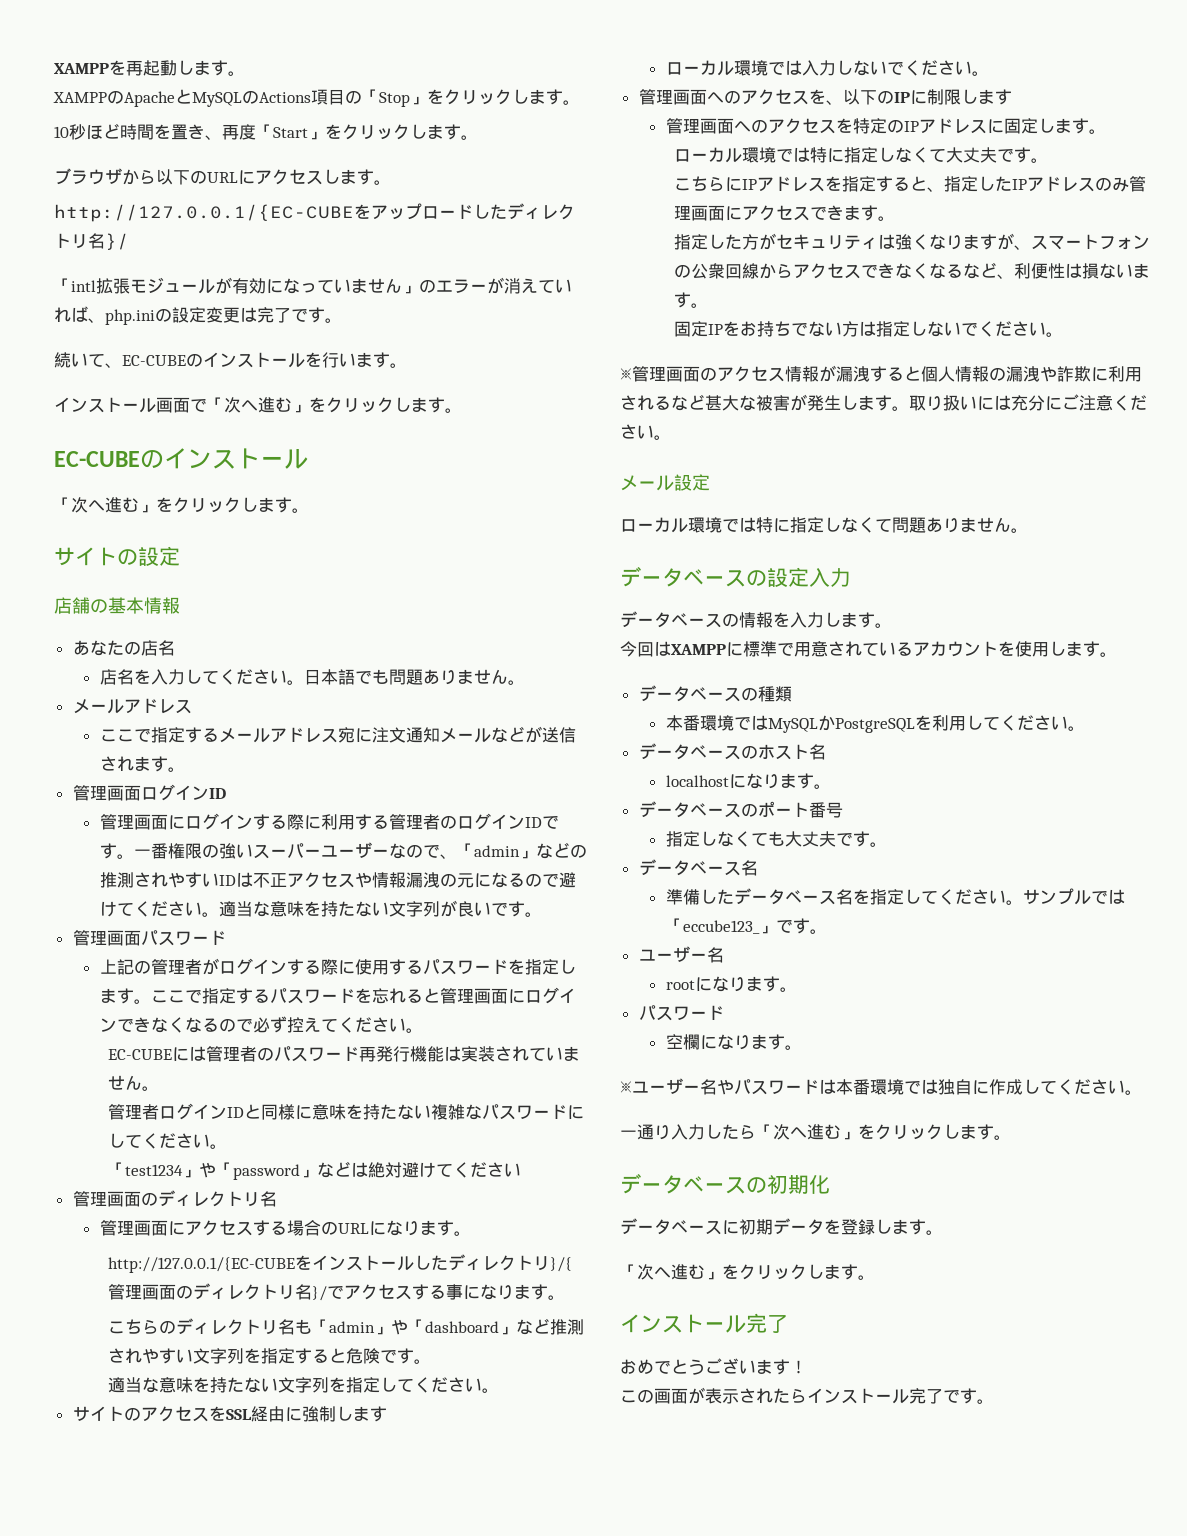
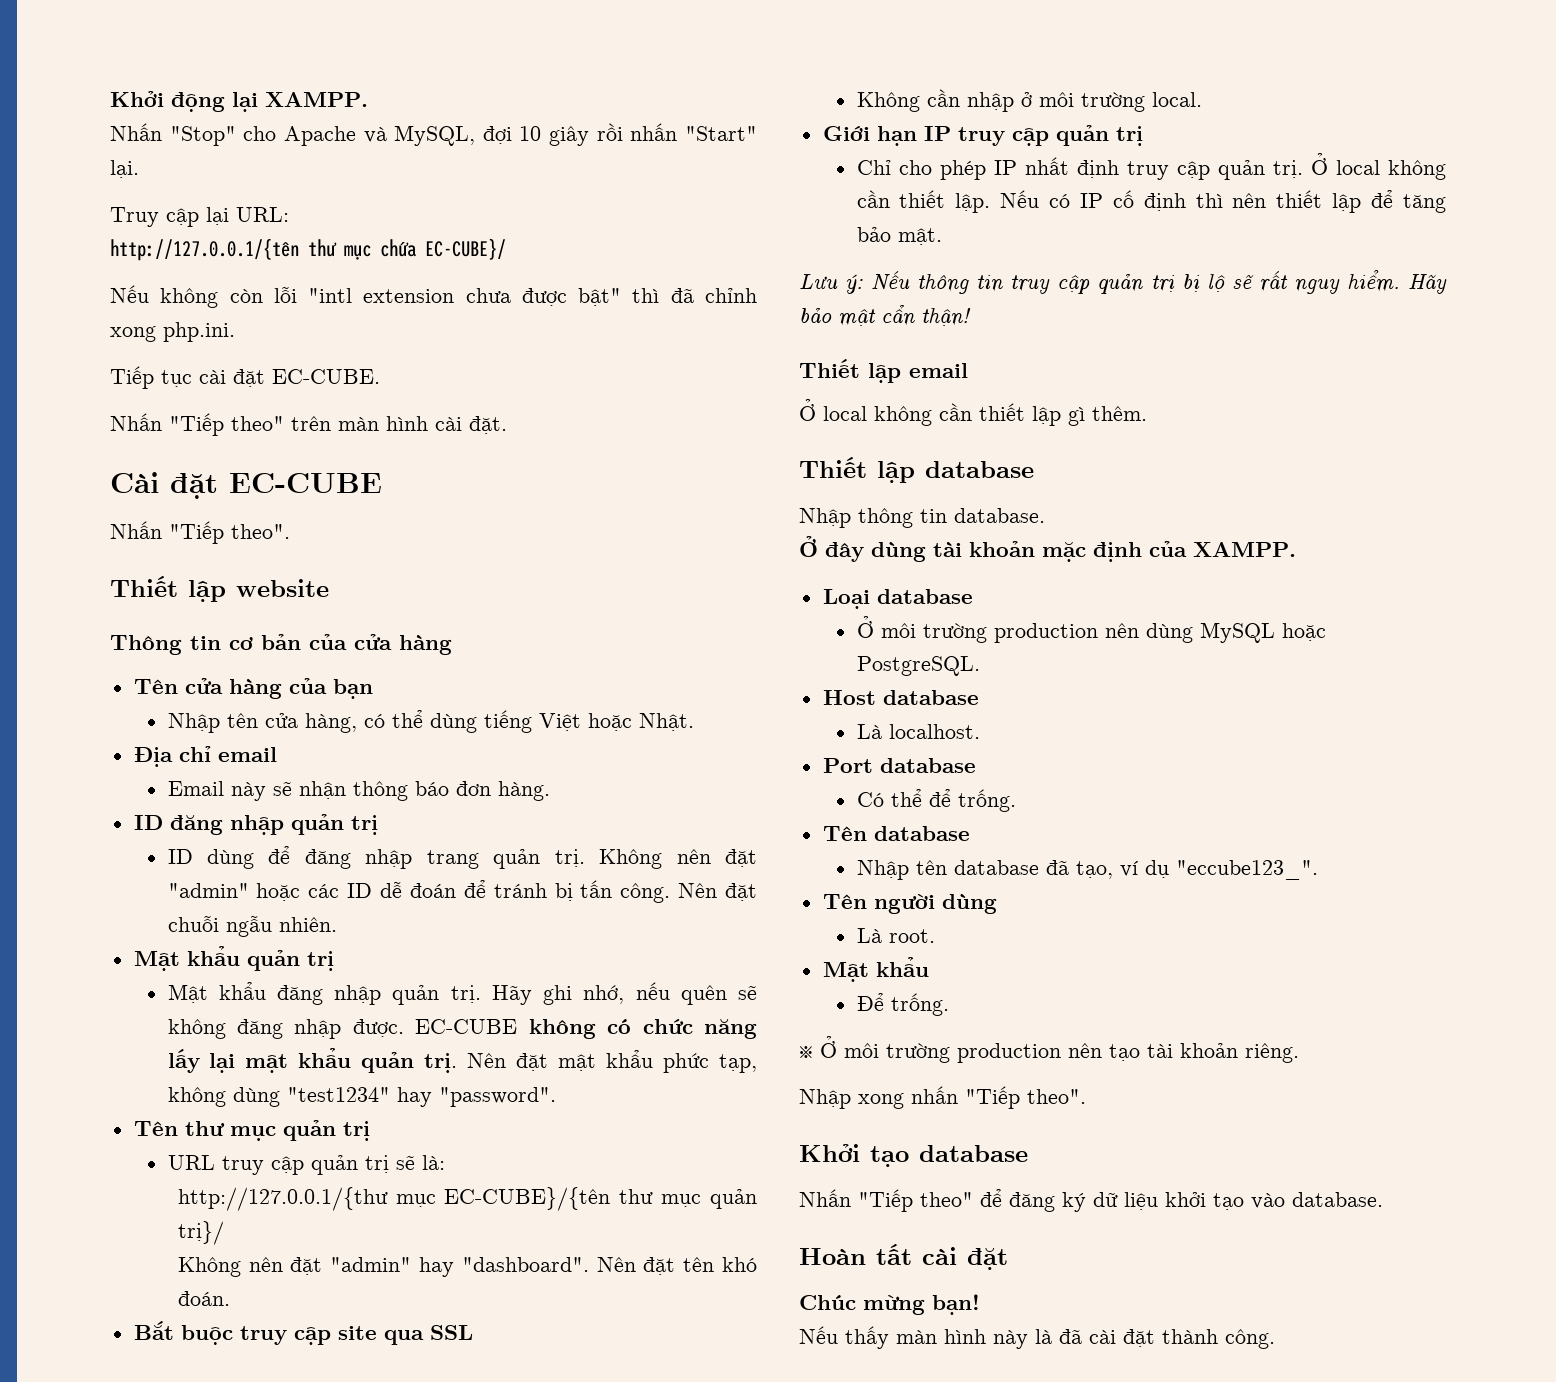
- XAMPPを再起動します。
- XAMPPのApacheとMySQLのActions項目の「Stop」をクリックします。
- 10秒ほど時間を置き、再度「Start」をクリックします。
- ブラウザから以下のURLにアクセスします。
- http://127.0.0.1/{EC-CUBEをアップロードしたディレクトリ名}/
- 「intl拡張モジュールが有効になっていません」のエラーが消えていれば、php.iniの設定変更は完了です。
- 続いて、EC-CUBEのインストールを行います。
- インストール画面で「次へ進む」をクリックします。
- EC-CUBEのインストール
- 「次へ進む」をクリックします。
- サイトの設定
- 店舗の基本情報
- あなたの店名
- 店名を入力してください。日本語でも問題ありません。
- メールアドレス
- ここで指定するメールアドレス宛に注文通知メールなどが送信されます。
- 管理画面ログインID
- 管理画面にログインする際に利用する管理者のログインIDです。一番権限の強いスーパーユーザーなので、「admin」などの推測されやすいIDは不正アクセスや情報漏洩の元になるので避けてください。適当な意味を持たない文字列が良いです。
- 管理画面パスワード
- 上記の管理者がログインする際に使用するパスワードを指定します。ここで指定するパスワードを忘れると管理画面にログインできなくなるので必ず控えてください。
- EC-CUBEには管理者のパスワード再発行機能は実装されていません。
- 管理者ログインIDと同様に意味を持たない複雑なパスワードにしてください。
- 「test1234」や「password」などは絶対避けてください
- 管理画面のディレクトリ名
- 管理画面にアクセスする場合のURLになります。
- http://127.0.0.1/{EC-CUBEをインストールしたディレクトリ}/{管理画面のディレクトリ名}/でアクセスする事になります。
- こちらのディレクトリ名も「admin」や「dashboard」など推測されやすい文字列を指定すると危険です。
- 適当な意味を持たない文字列を指定してください。
- サイトのアクセスをSSL経由に強制します
- ローカル環境では入力しないでください。
- 管理画面へのアクセスを、以下のIPに制限します
- 管理画面へのアクセスを特定のIPアドレスに固定します。
- ローカル環境では特に指定しなくて大丈夫です。
- こちらにIPアドレスを指定すると、指定したIPアドレスのみ管理画面にアクセスできます。
- 指定した方がセキュリティは強くなりますが、スマートフォンの公衆回線からアクセスできなくなるなど、利便性は損ないます。
- 固定IPをお持ちでない方は指定しないでください。
- ※管理画面のアクセス情報が漏洩すると個人情報の漏洩や詐欺に利用されるなど甚大な被害が発生します。取り扱いには充分にご注意ください。
- メール設定
- ローカル環境では特に指定しなくて問題ありません。
- データベースの設定入力
- データベースの情報を入力します。
- 今回はXAMPPに標準で用意されているアカウントを使用します。
- データベースの種類
- 本番環境ではMySQLかPostgreSQLを利用してください。
- データベースのホスト名
- localhostになります。
- データベースのポート番号
- 指定しなくても大丈夫です。
- データベース名
- 準備したデータベース名を指定してください。サンプルでは「eccube123_」です。
- ユーザー名
- rootになります。
- パスワード
- 空欄になります。
- ※ユーザー名やパスワードは本番環境では独自に作成してください。
- 一通り入力したら「次へ進む」をクリックします。
- データベースの初期化
- データベースに初期データを登録します。
- 「次へ進む」をクリックします。
- インストール完了
- おめでとうございます！
- この画面が表示されたらインストール完了です。
+ Khởi động lại XAMPP.
+ Nhấn "Stop" cho Apache và MySQL, đợi 10 giây rồi nhấn "Start" lại.
+ Truy cập lại URL:
+ http://127.0.0.1/{tên thư mục chứa EC-CUBE}/
+ Nếu không còn lỗi "intl extension chưa được bật" thì đã chỉnh xong php.ini.
+ Tiếp tục cài đặt EC-CUBE.
+ Nhấn "Tiếp theo" trên màn hình cài đặt.
+ Cài đặt EC-CUBE
+ Nhấn "Tiếp theo".
+ Thiết lập website
+ Thông tin cơ bản của cửa hàng
+ Tên cửa hàng của bạn
+ Nhập tên cửa hàng, có thể dùng tiếng Việt hoặc Nhật.
+ Địa chỉ email
+ Email này sẽ nhận thông báo đơn hàng.
+ ID đăng nhập quản trị
+ ID dùng để đăng nhập trang quản trị. Không nên đặt "admin" hoặc các ID dễ đoán để tránh bị tấn công. Nên đặt chuỗi ngẫu nhiên.
+ Mật khẩu quản trị
+ Mật khẩu đăng nhập quản trị. Hãy ghi nhớ, nếu quên sẽ không đăng nhập được. EC-CUBE không có chức năng lấy lại mật khẩu quản trị. Nên đặt mật khẩu phức tạp, không dùng "test1234" hay "password".
+ Tên thư mục quản trị
+ URL truy cập quản trị sẽ là:
+ http://127.0.0.1/{thư mục EC-CUBE}/{tên thư mục quản trị}/
+ Không nên đặt "admin" hay "dashboard". Nên đặt tên khó đoán.
+ Bắt buộc truy cập site qua SSL
+ Không cần nhập ở môi trường local.
+ Giới hạn IP truy cập quản trị
+ Chỉ cho phép IP nhất định truy cập quản trị. Ở local không cần thiết lập. Nếu có IP cố định thì nên thiết lập để tăng bảo mật.
+ Lưu ý: Nếu thông tin truy cập quản trị bị lộ sẽ rất nguy hiểm. Hãy bảo mật cẩn thận!
+ Thiết lập email
+ Ở local không cần thiết lập gì thêm.
+ Thiết lập database
+ Nhập thông tin database.
+ Ở đây dùng tài khoản mặc định của XAMPP.
+ Loại database
+ Ở môi trường production nên dùng MySQL hoặc PostgreSQL.
+ Host database
+ Là localhost.
+ Port database
+ Có thể để trống.
+ Tên database
+ Nhập tên database đã tạo, ví dụ "eccube123_".
+ Tên người dùng
+ Là root.
+ Mật khẩu
+ Để trống.
+ ※ Ở môi trường production nên tạo tài khoản riêng.
+ Nhập xong nhấn "Tiếp theo".
+ Khởi tạo database
+ Nhấn "Tiếp theo" để đăng ký dữ liệu khởi tạo vào database.
+ Hoàn tất cài đặt
+ Chúc mừng bạn!
+ Nếu thấy màn hình này là đã cài đặt thành công.

